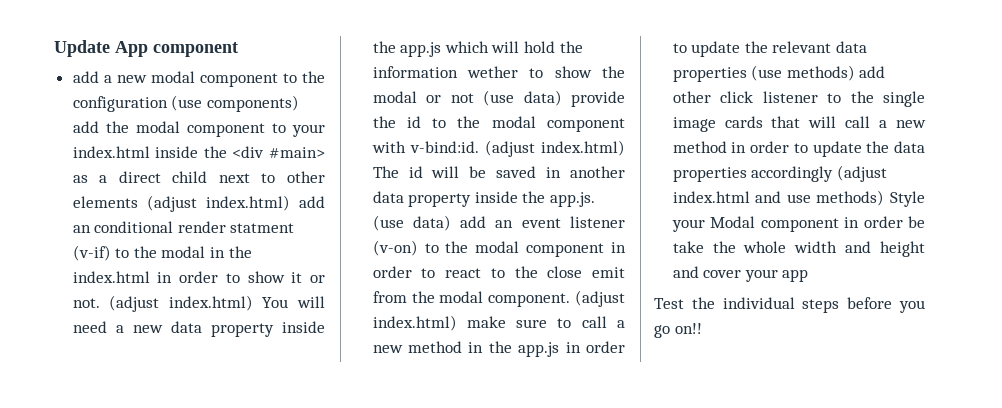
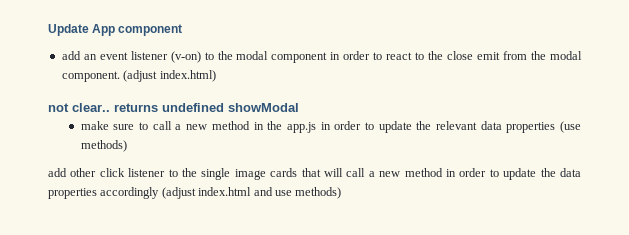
- add a new modal component to the configuration (use components) add the modal component to your index.html inside the <div #main> as a direct child next to other elements (adjust index.html) add an conditional render statment (v-if) to the modal in the index.html in order to show it or not. (adjust index.html) You will need a new data property inside the app.js which will hold the information wether to show the modal or not (use data) provide the id to the modal component with v-bind:id. (adjust index.html) The id will be saved in another data property inside the app.js. (use data) add an event listener (v-on) to the modal component in order to react to the close emit from the modal component.
+ add an event listener (v-on) to the modal component in order to react to the close emit from the modal component.
- (adjust index.html) make sure to call a new method in the app.js in order to update the relevant data properties (use methods) add other click listener to the single image cards that will call a new method in order to update the data properties accordingly (adjust index.html and use methods) Style your Modal component in order be take the whole width and height and cover your app
- Test the individual steps before you go on!!
+ (adjust index.html)
+ not clear.. returns undefined showModal
+ make sure to call a new method in the app.js in order to update the relevant data properties (use methods)
+ add other click listener to the single image cards that will call a new method in order to update the data properties accordingly (adjust index.html and use methods)

